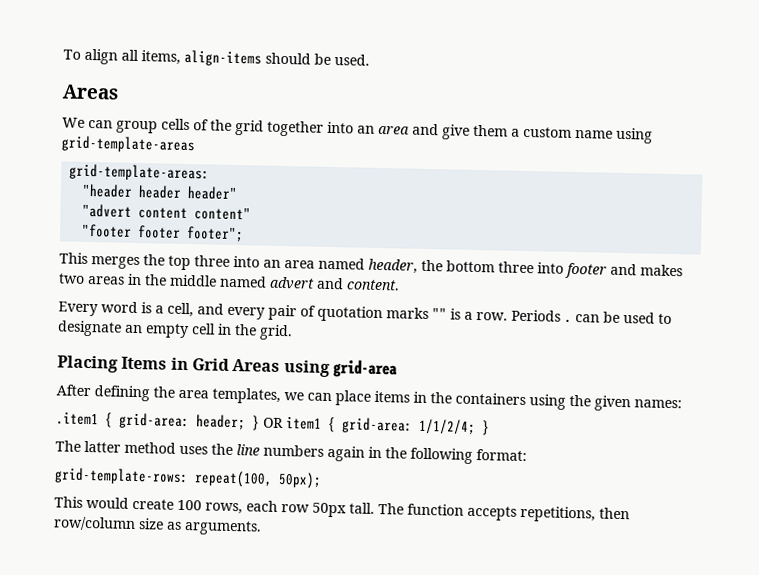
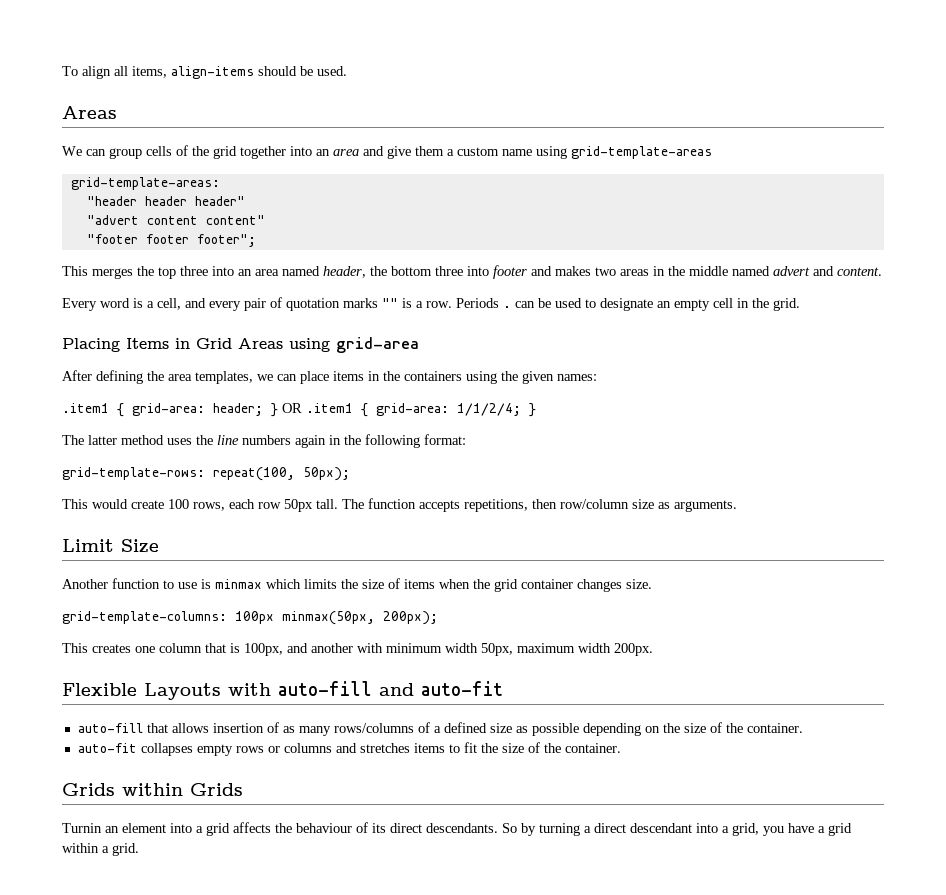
- .item1 { grid-area: header; } OR item1 { grid-area: 1/1/2/4; }
+ .item1 { grid-area: header; } OR .item1 { grid-area: 1/1/2/4; }
+ Limit Size
+ Another function to use is minmax which limits the size of items when the grid container changes size.
+ grid-template-columns: 100px minmax(50px, 200px);
+ This creates one column that is 100px, and another with minimum width 50px, maximum width 200px.
+ Flexible Layouts with auto-fill and auto-fit
+ auto-fill that allows insertion of as many rows/columns of a defined size as possible depending on the size of the container.
+ auto-fit collapses empty rows or columns and stretches items to fit the size of the container.
+ Grids within Grids
+ Turnin an element into a grid affects the behaviour of its direct descendants. So by turning a direct descendant into a grid, you have a grid within a grid.

